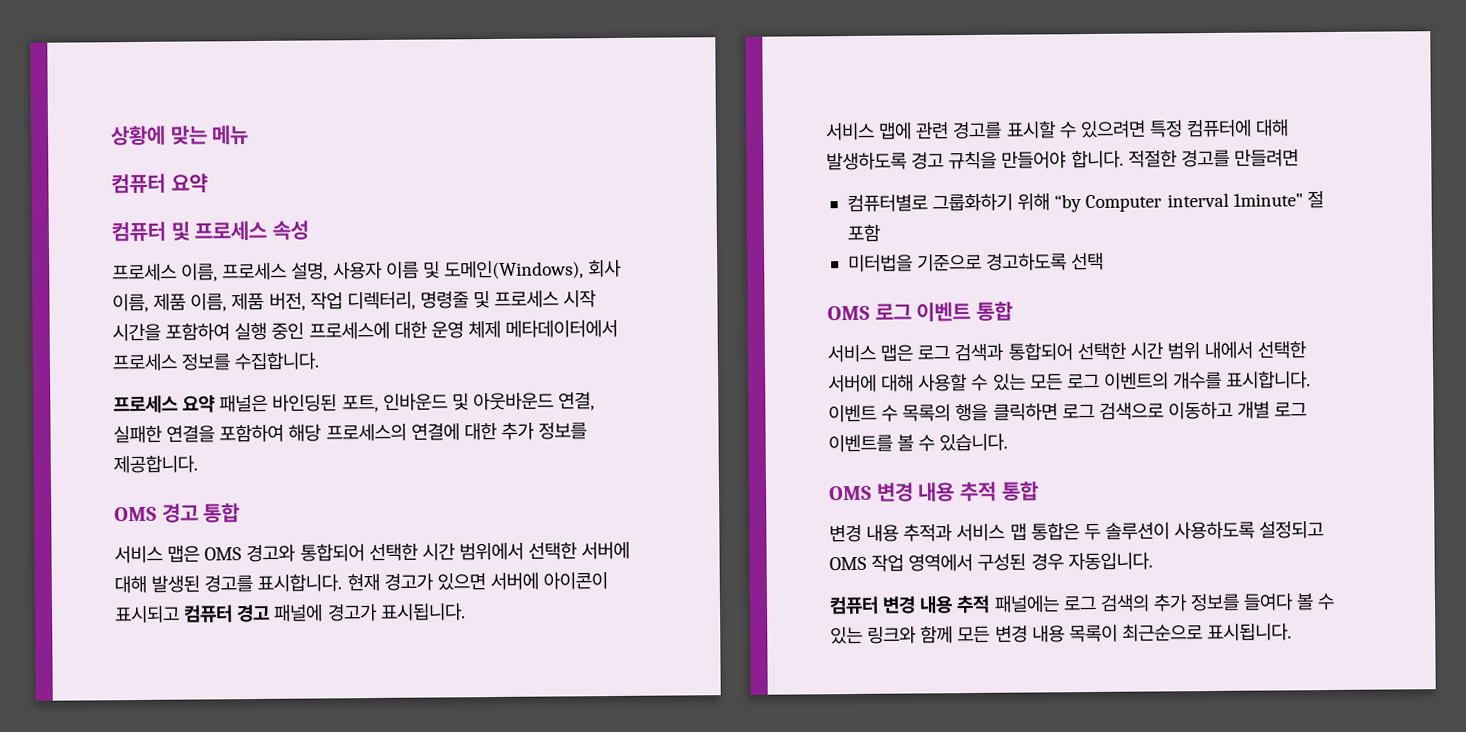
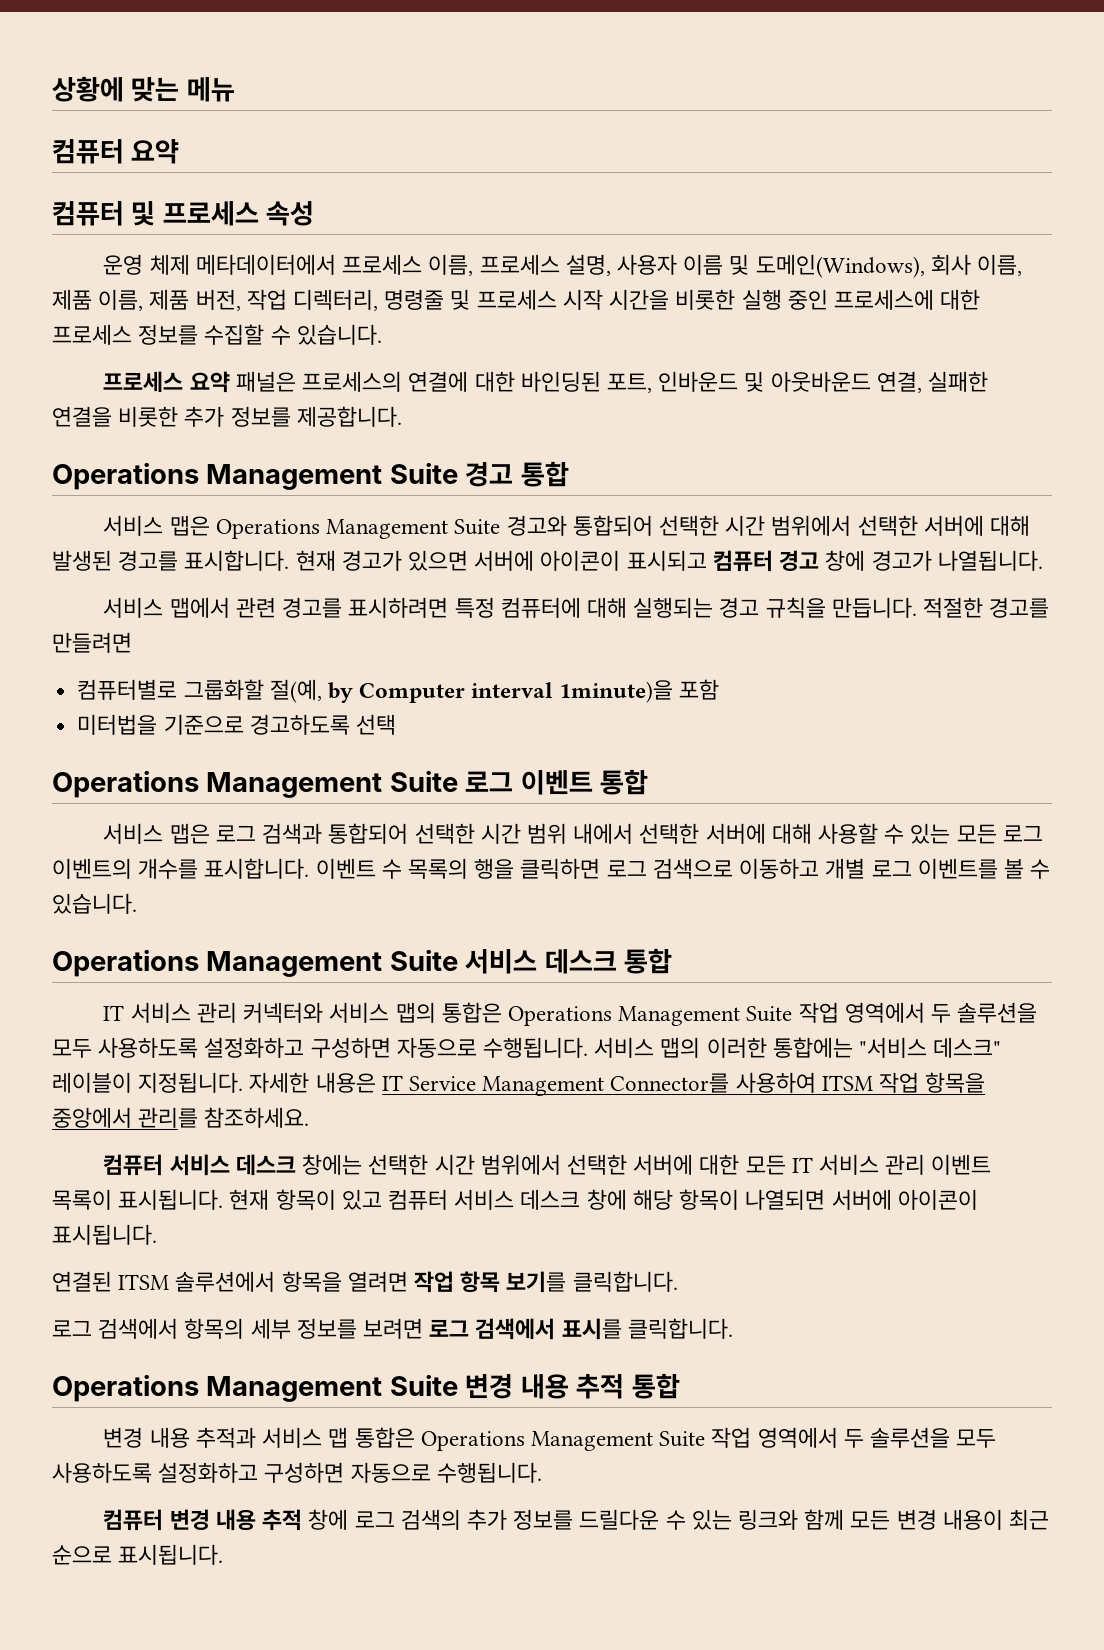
- 프로세스 이름, 프로세스 설명, 사용자 이름 및 도메인(Windows), 회사 이름, 제품 이름, 제품 버전, 작업 디렉터리, 명령줄 및 프로세스 시작 시간을 포함하여 실행 중인 프로세스에 대한 운영 체제 메타데이터에서 프로세스 정보를 수집합니다.
+ 운영 체제 메타데이터에서 프로세스 이름, 프로세스 설명, 사용자 이름 및 도메인(Windows), 회사 이름, 제품 이름, 제품 버전, 작업 디렉터리, 명령줄 및 프로세스 시작 시간을 비롯한 실행 중인 프로세스에 대한 프로세스 정보를 수집할 수 있습니다.
- 프로세스 요약 패널은 바인딩된 포트, 인바운드 및 아웃바운드 연결, 실패한 연결을 포함하여 해당 프로세스의 연결에 대한 추가 정보를 제공합니다.
+ 프로세스 요약 패널은 프로세스의 연결에 대한 바인딩된 포트, 인바운드 및 아웃바운드 연결, 실패한 연결을 비롯한 추가 정보를 제공합니다.
- OMS 경고 통합
+ Operations Management Suite 경고 통합
- 서비스 맵은 OMS 경고와 통합되어 선택한 시간 범위에서 선택한 서버에 대해 발생된 경고를 표시합니다.
+ 서비스 맵은 Operations Management Suite 경고와 통합되어 선택한 시간 범위에서 선택한 서버에 대해 발생된 경고를 표시합니다.
- 현재 경고가 있으면 서버에 아이콘이 표시되고 컴퓨터 경고 패널에 경고가 표시됩니다.
- 서비스 맵에 관련 경고를 표시할 수 있으려면 특정 컴퓨터에 대해 발생하도록 경고 규칙을 만들어야 합니다.
+ 현재 경고가 있으면 서버에 아이콘이 표시되고 컴퓨터 경고 창에 경고가 나열됩니다.
+ 서비스 맵에서 관련 경고를 표시하려면 특정 컴퓨터에 대해 실행되는 경고 규칙을 만듭니다.
- 컴퓨터별로 그룹화하기 위해 “by Computer interval 1minute" 절 포함
+ 컴퓨터별로 그룹화할 절(예, by Computer interval 1minute)을 포함
- OMS 로그 이벤트 통합
+ Operations Management Suite 로그 이벤트 통합
- OMS 변경 내용 추적 통합
+ Operations Management Suite 서비스 데스크 통합
+ IT 서비스 관리 커넥터와 서비스 맵의 통합은 Operations Management Suite 작업 영역에서 두 솔루션을 모두 사용하도록 설정화하고 구성하면 자동으로 수행됩니다. 서비스 맵의 이러한 통합에는 "서비스 데스크" 레이블이 지정됩니다. 자세한 내용은 IT Service Management Connector를 사용하여 ITSM 작업 항목을 중앙에서 관리를 참조하세요.
+ 컴퓨터 서비스 데스크 창에는 선택한 시간 범위에서 선택한 서버에 대한 모든 IT 서비스 관리 이벤트 목록이 표시됩니다. 현재 항목이 있고 컴퓨터 서비스 데스크 창에 해당 항목이 나열되면 서버에 아이콘이 표시됩니다.
+ 연결된 ITSM 솔루션에서 항목을 열려면 작업 항목 보기를 클릭합니다.
+ 로그 검색에서 항목의 세부 정보를 보려면 로그 검색에서 표시를 클릭합니다.
+ Operations Management Suite 변경 내용 추적 통합
- 변경 내용 추적과 서비스 맵 통합은 두 솔루션이 사용하도록 설정되고 OMS 작업 영역에서 구성된 경우 자동입니다.
+ 변경 내용 추적과 서비스 맵 통합은 Operations Management Suite 작업 영역에서 두 솔루션을 모두 사용하도록 설정화하고 구성하면 자동으로 수행됩니다.
- 컴퓨터 변경 내용 추적 패널에는 로그 검색의 추가 정보를 들여다 볼 수 있는 링크와 함께 모든 변경 내용 목록이 최근순으로 표시됩니다.
+ 컴퓨터 변경 내용 추적 창에 로그 검색의 추가 정보를 드릴다운 수 있는 링크와 함께 모든 변경 내용이 최근 순으로 표시됩니다.

